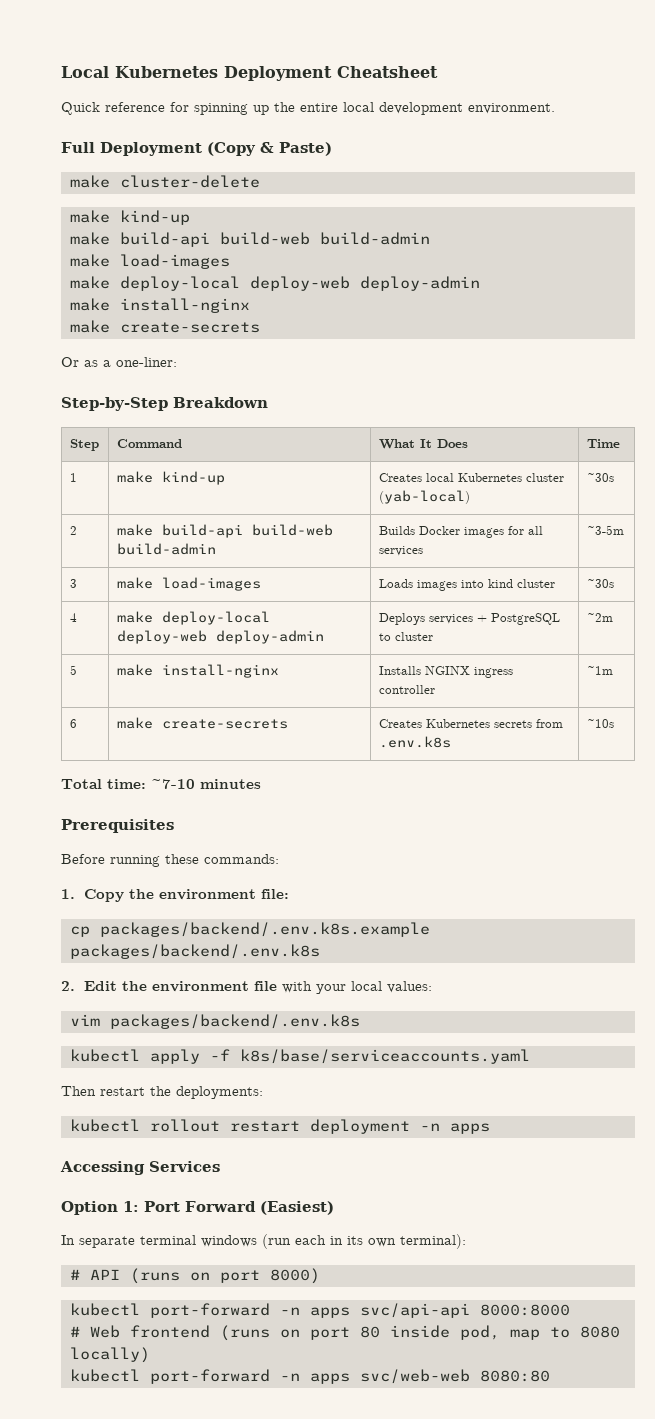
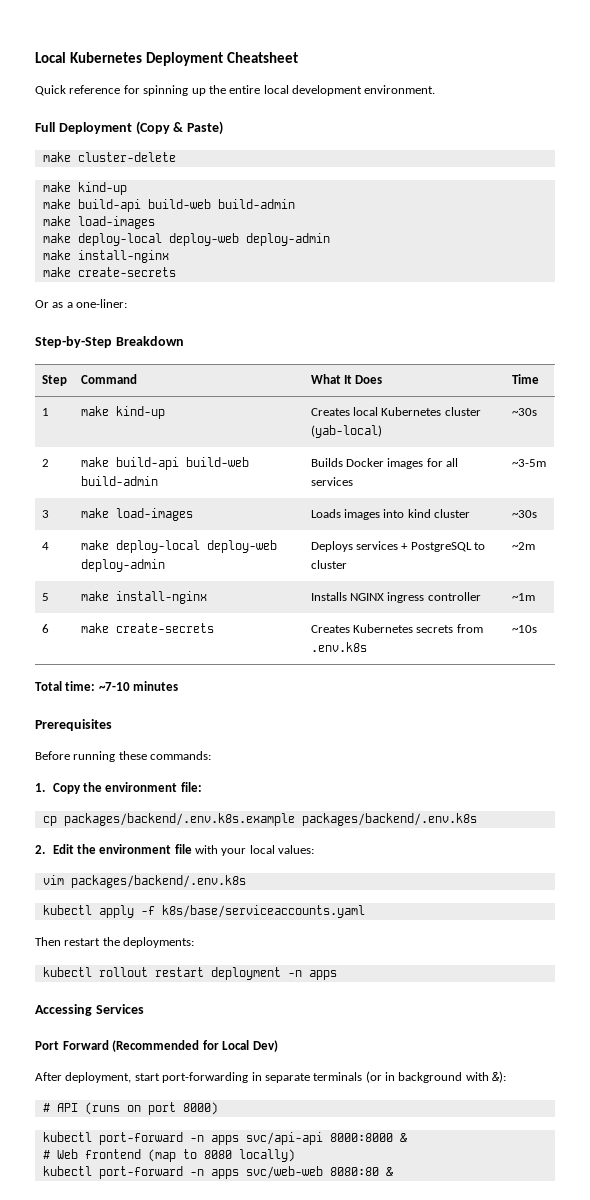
- Option 1: Port Forward (Easiest)
- In separate terminal windows (run each in its own terminal):
+ Port Forward (Recommended for Local Dev)
+ After deployment, start port-forwarding in separate terminals (or in background with &):
- kubectl port-forward -n apps svc/api-api 8000:8000
+ kubectl port-forward -n apps svc/api-api 8000:8000 &
- # Web frontend (runs on port 80 inside pod, map to 8080 locally)
+ # Web frontend (map to 8080 locally)
- kubectl port-forward -n apps svc/web-web 8080:80
+ kubectl port-forward -n apps svc/web-web 8080:80 &

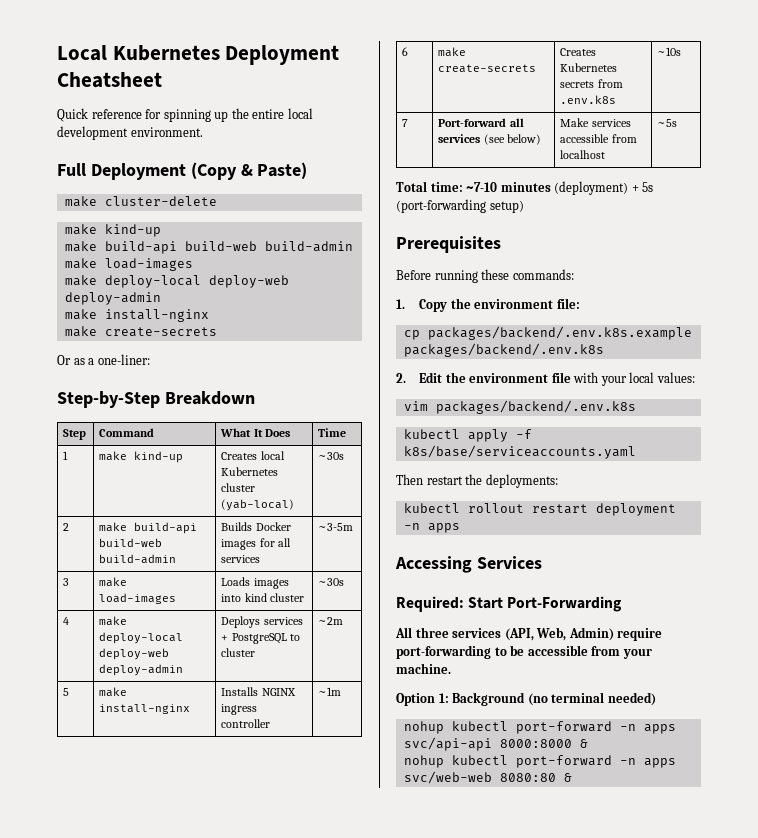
+ 7 | Port-forward all services (see below) | Make services accessible from localhost | ~5s
- Total time: ~7-10 minutes
+ Total time: ~7-10 minutes (deployment) + 5s (port-forwarding setup)
- Port Forward (Recommended for Local Dev)
- After deployment, start port-forwarding in separate terminals (or in background with &):
- # API (runs on port 8000)
- kubectl port-forward -n apps svc/api-api 8000:8000 &
+ Required: Start Port-Forwarding
+ All three services (API, Web, Admin) require port-forwarding to be accessible from your machine.
+ Option 1: Background (no terminal needed)
+ nohup kubectl port-forward -n apps svc/api-api 8000:8000 &
- # Web frontend (map to 8080 locally)
- kubectl port-forward -n apps svc/web-web 8080:80 &
+ nohup kubectl port-forward -n apps svc/web-web 8080:80 &

